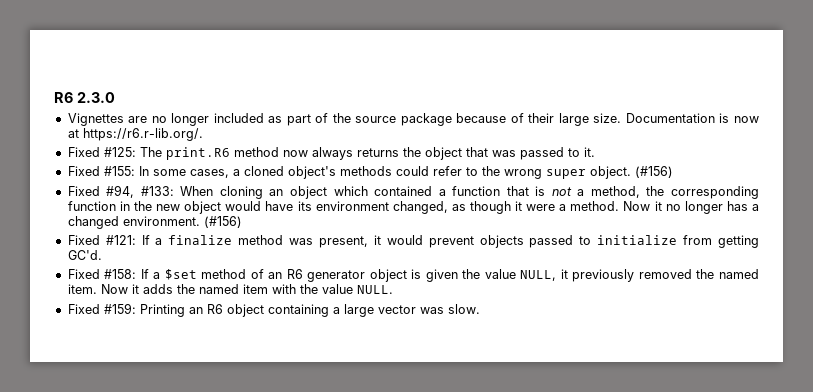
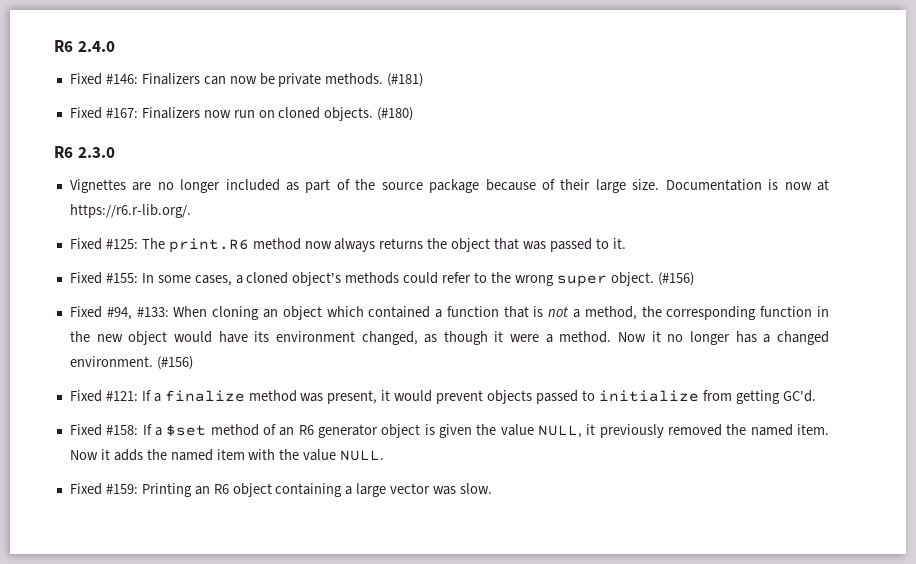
+ R6 2.4.0
+ Fixed #146: Finalizers can now be private methods. (#181)
+ Fixed #167: Finalizers now run on cloned objects. (#180)

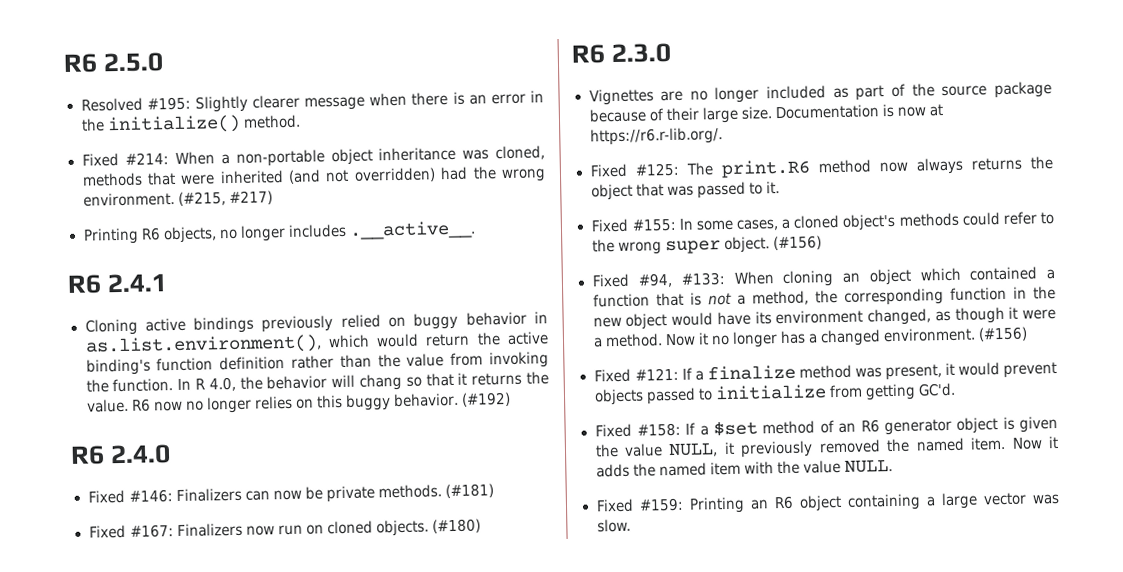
+ R6 2.5.0
+ Resolved #195: Slightly clearer message when there is an error in the initialize() method.
+ Fixed #214: When a non-portable object inheritance was cloned, methods that were inherited (and not overridden) had the wrong environment. (#215, #217)
+ Printing R6 objects, no longer includes .__active__.
+ R6 2.4.1
+ Cloning active bindings previously relied on buggy behavior in as.list.environment(), which would return the active binding's function definition rather than the value from invoking the function. In R 4.0, the behavior will chang so that it returns the value. R6 now no longer relies on this buggy behavior. (#192)

